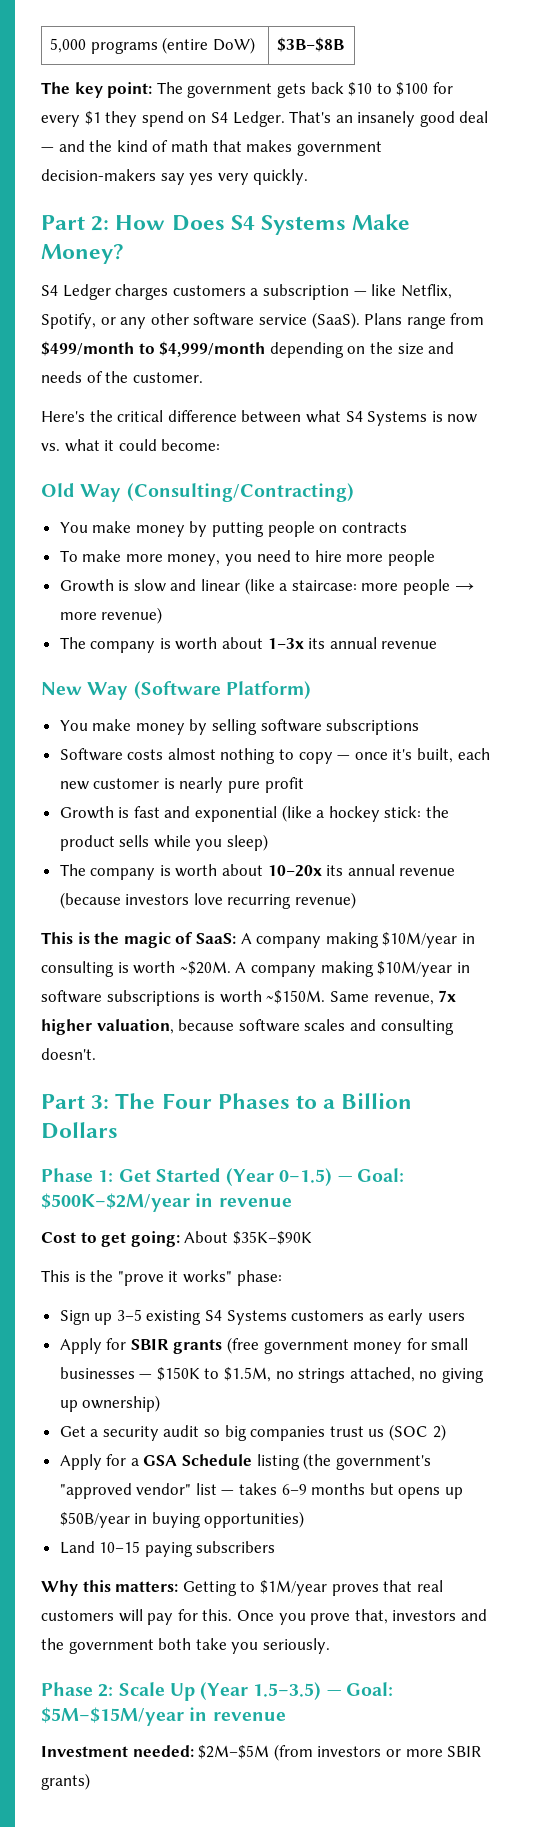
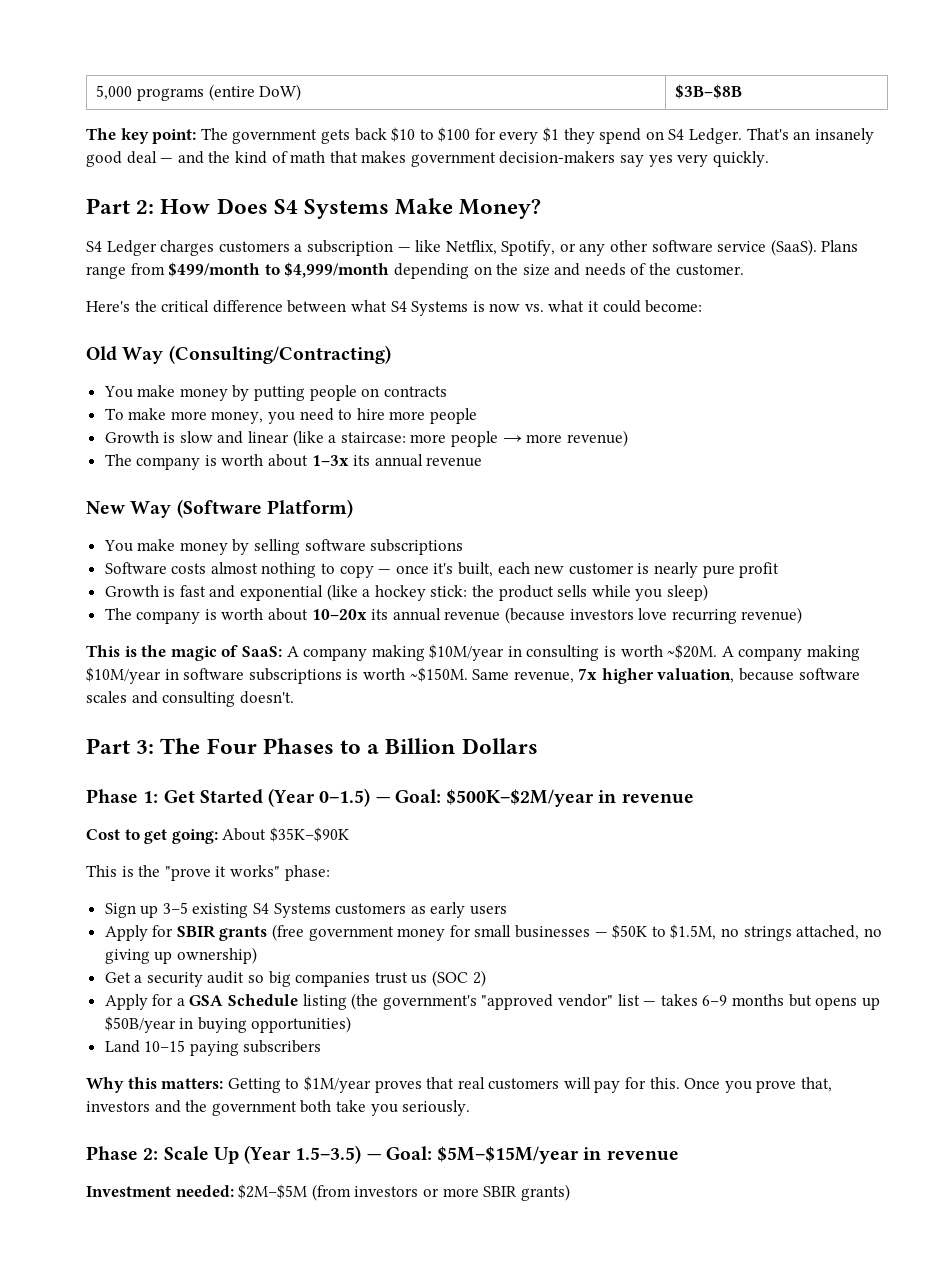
- Apply for SBIR grants (free government money for small businesses — $150K to $1.5M, no strings attached, no giving up ownership)
+ Apply for SBIR grants (free government money for small businesses — $50K to $1.5M, no strings attached, no giving up ownership)

